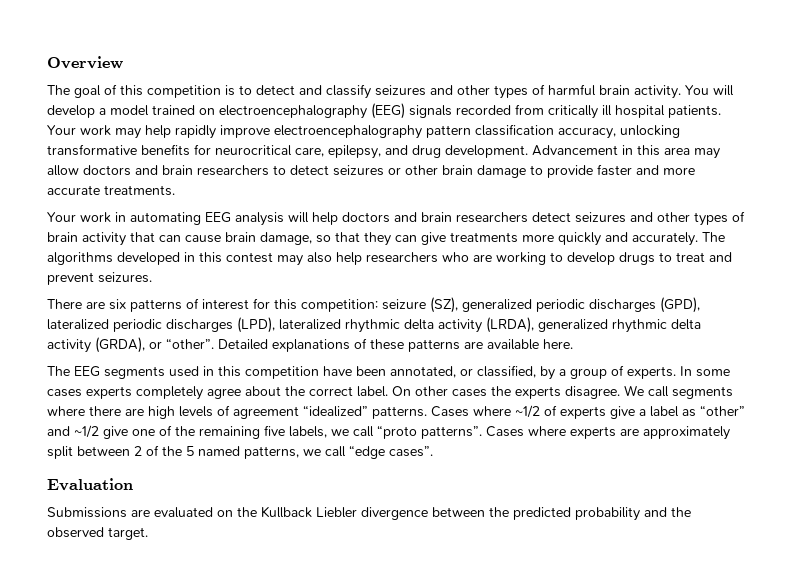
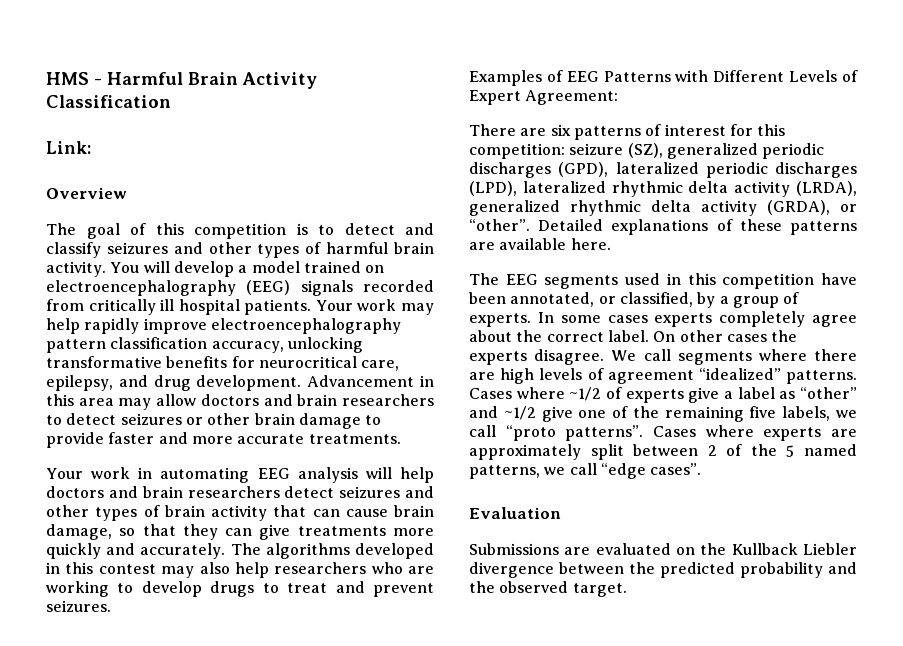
+ HMS - Harmful Brain Activity Classification
+ Link:
+ Examples of EEG Patterns with Different Levels of Expert Agreement:

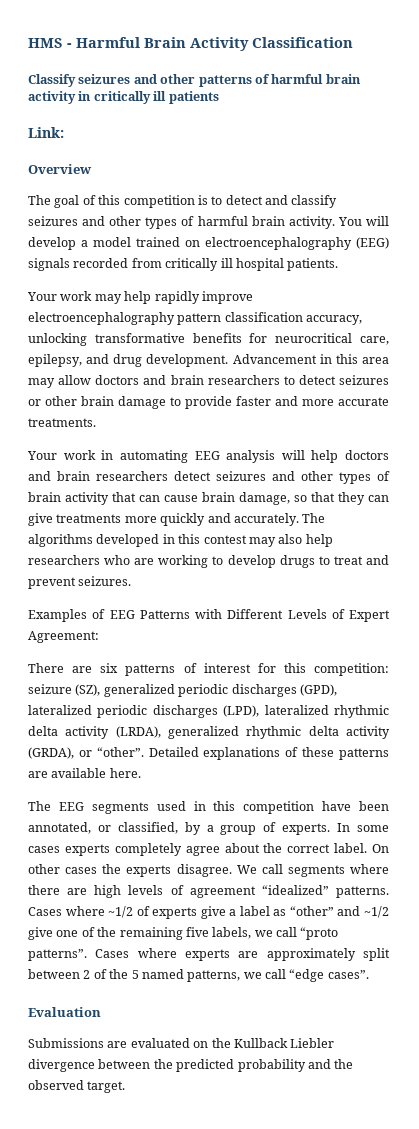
+ Classify seizures and other patterns of harmful brain activity in critically ill patients
- You will develop a model trained on electroencephalography (EEG) signals recorded from critically ill hospital patients. Your work may help rapidly improve electroencephalography pattern classification accuracy, unlocking transformative benefits for neurocritical care, epilepsy, and drug development.
+ You will develop a model trained on electroencephalography (EEG) signals recorded from critically ill hospital patients.
+ Your work may help rapidly improve electroencephalography pattern classification accuracy, unlocking transformative benefits for neurocritical care, epilepsy, and drug development.

